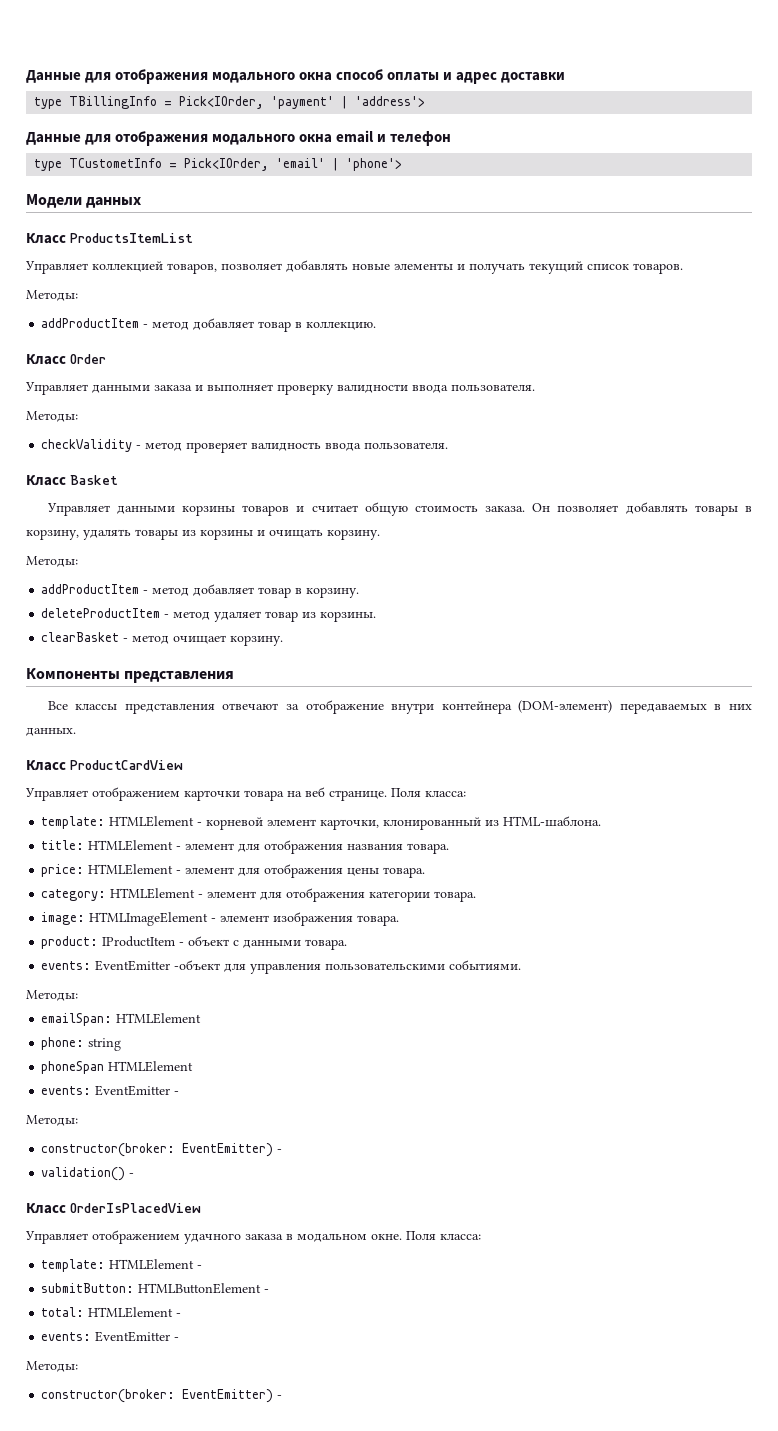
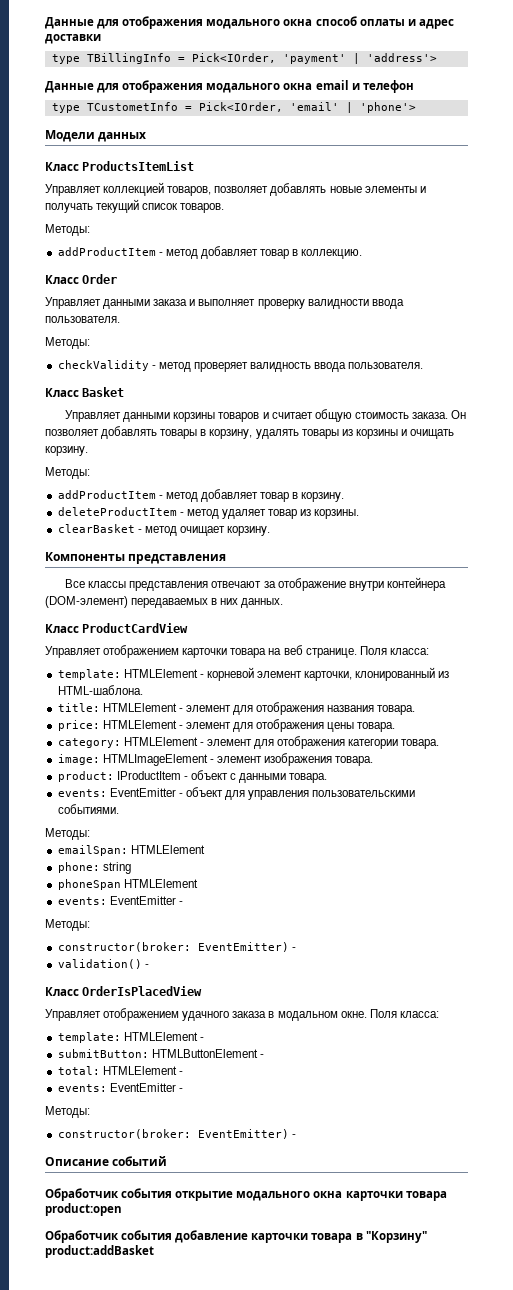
- events: EventEmitter -объект для управления пользовательскими событиями.
+ events: EventEmitter - объект для управления пользовательскими событиями.
+ Описание событий
+ Обработчик события открытие модального окна карточки товара product:open
+ Обработчик события добавление карточки товара в "Корзину" product:addBasket

